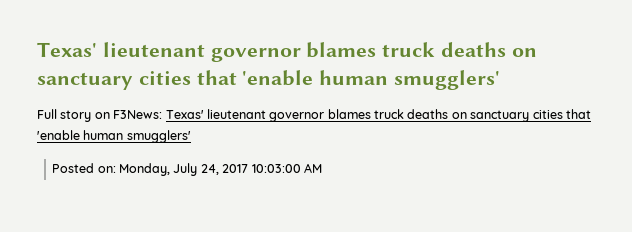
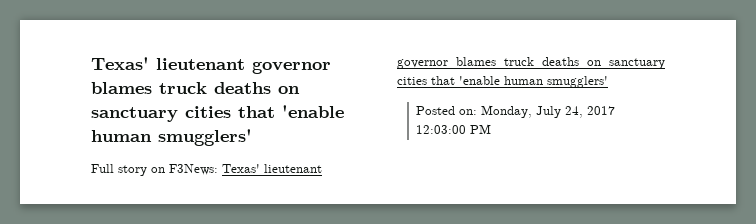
- Posted on: Monday, July 24, 2017 10:03:00 AM
+ Posted on: Monday, July 24, 2017 12:03:00 PM

